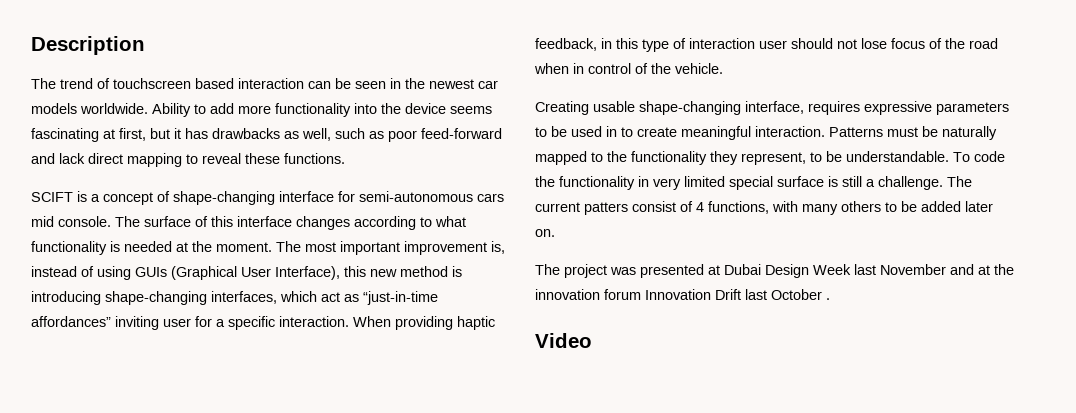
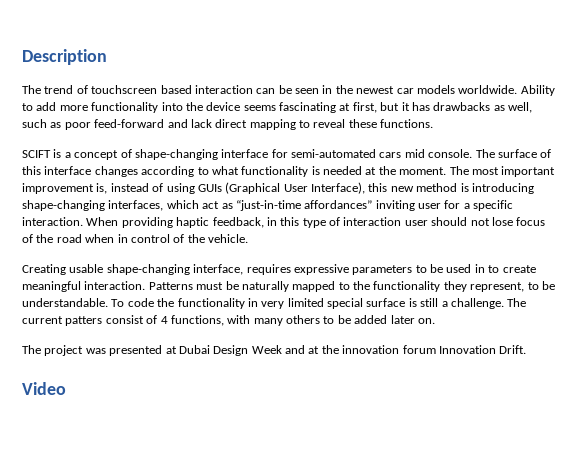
- SCIFT is a concept of shape-changing interface for semi-autonomous cars mid console.
+ SCIFT is a concept of shape-changing interface for semi-automated cars mid console.
- The project was presented at Dubai Design Week last November and at the innovation forum Innovation Drift last October .
+ The project was presented at Dubai Design Week and at the innovation forum Innovation Drift.

